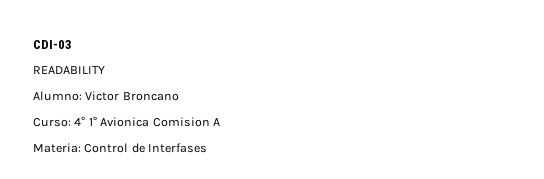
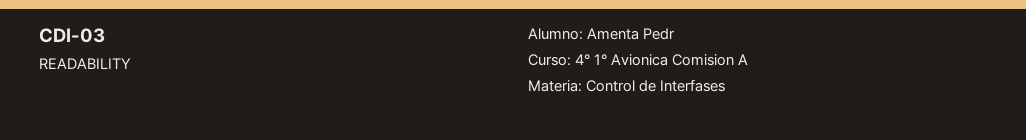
- Alumno: Victor Broncano
+ Alumno: Amenta Pedr

